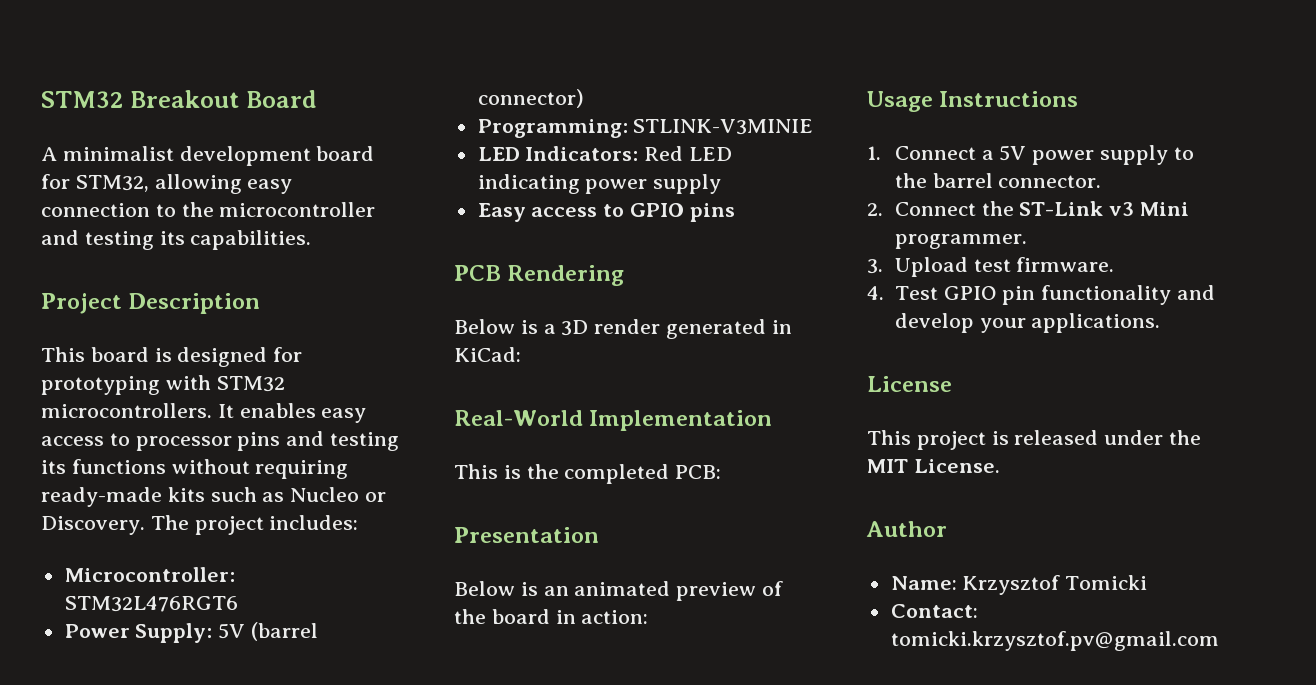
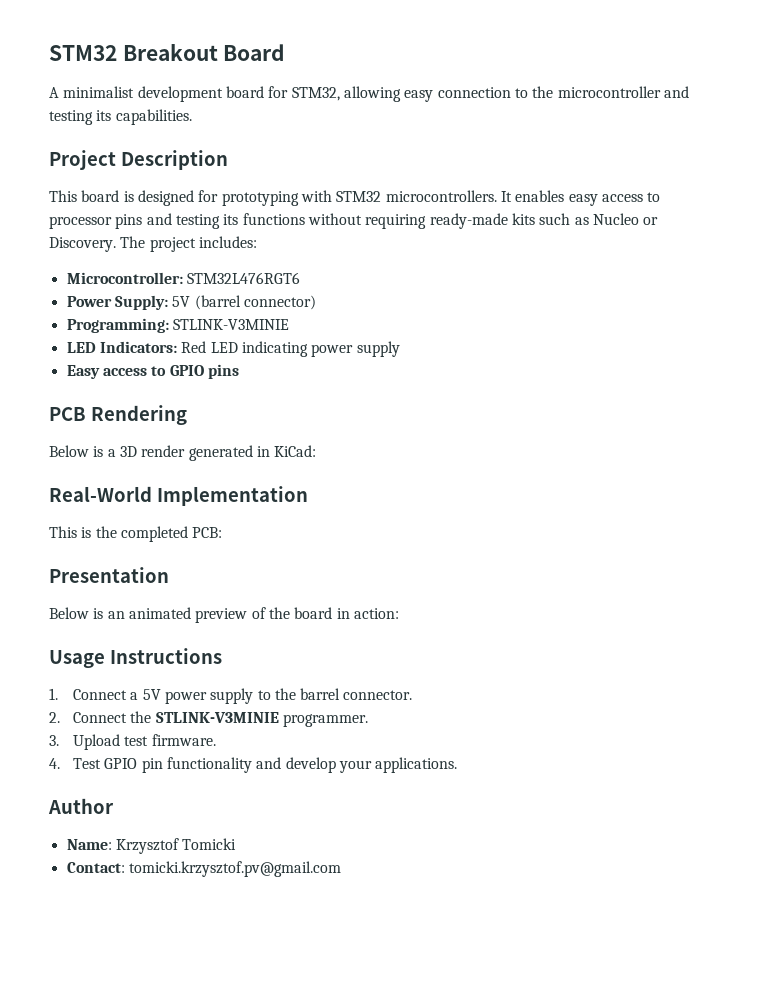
- 2. Connect the ST-Link v3 Mini programmer.
+ 2. Connect the STLINK-V3MINIE programmer.
- License
- This project is released under the MIT License.

